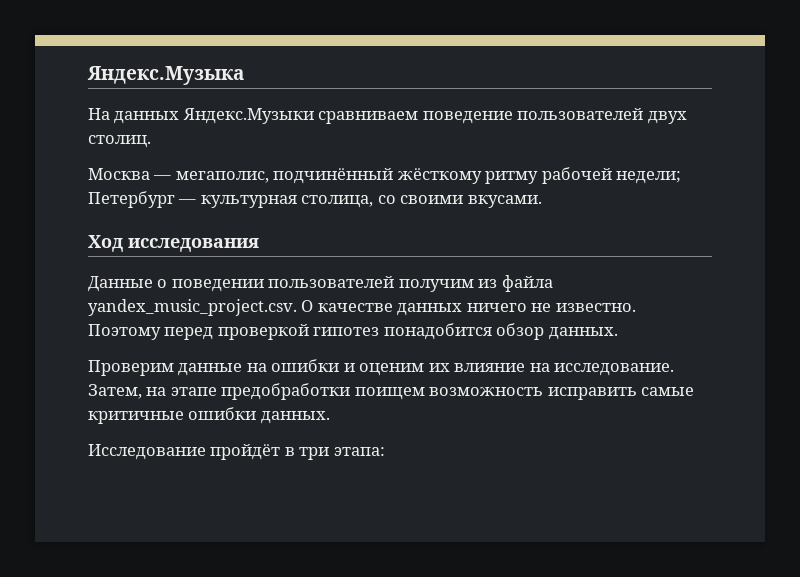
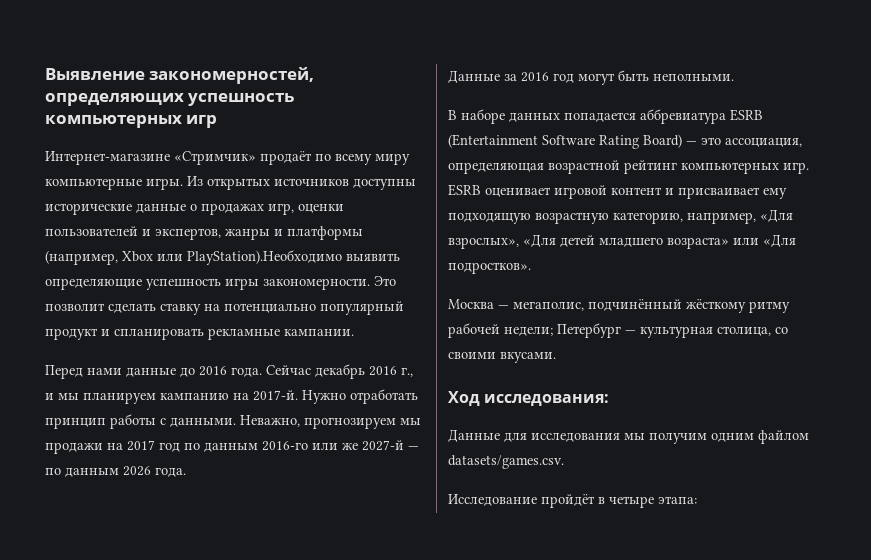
- Яндекс.Музыка
- На данных Яндекс.Музыки сравниваем поведение пользователей двух столиц.
+ Выявление закономерностей, определяющих успешность компьютерных игр
+ Интернет-магазине «Стримчик» продаёт по всему миру компьютерные игры. Из открытых источников доступны исторические данные о продажах игр, оценки пользователей и экспертов, жанры и платформы (например, Xbox или PlayStation).Необходимо выявить определяющие успешность игры закономерности. Это позволит сделать ставку на потенциально популярный продукт и спланировать рекламные кампании.
+ Перед нами данные до 2016 года. Сейчас декабрь 2016 г., и мы планируем кампанию на 2017-й. Нужно отработать принцип работы с данными. Неважно, прогнозируем мы продажи на 2017 год по данным 2016-го или же 2027-й — по данным 2026 года.
+ Данные за 2016 год могут быть неполными.
+ В наборе данных попадается аббревиатура ESRB (Entertainment Software Rating Board) — это ассоциация, определяющая возрастной рейтинг компьютерных игр. ESRB оценивает игровой контент и присваивает ему подходящую возрастную категорию, например, «Для взрослых», «Для детей младшего возраста» или «Для подростков».
- Ход исследования
- Данные о поведении пользователей получим из файла yandex_music_project.csv. О качестве данных ничего не известно. Поэтому перед проверкой гипотез понадобится обзор данных.
- Проверим данные на ошибки и оценим их влияние на исследование. Затем, на этапе предобработки поищем возможность исправить самые критичные ошибки данных.
+ Ход исследования:
+ Данные для исследования мы получим одним файлом datasets/games.csv.
- Исследование пройдёт в три этапа:
+ Исследование пройдёт в четыре этапа:

